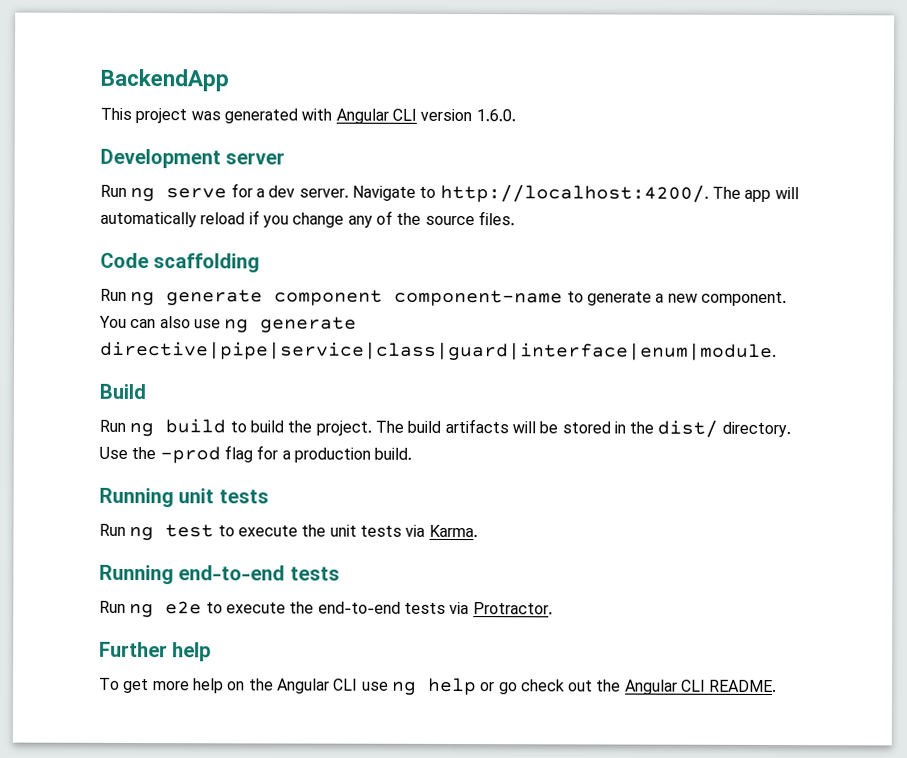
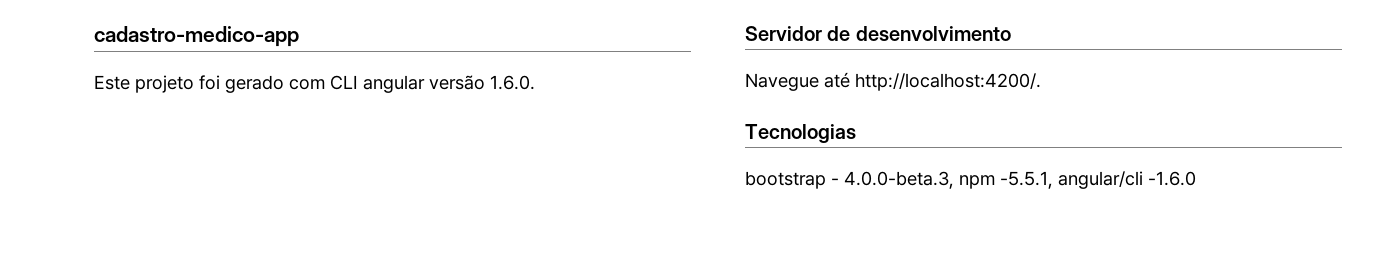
- BackendApp
- This project was generated with Angular CLI version 1.6.0.
- Development server
- Run ng serve for a dev server. Navigate to http://localhost:4200/. The app will automatically reload if you change any of the source files.
- Code scaffolding
- Run ng generate component component-name to generate a new component. You can also use ng generate directive|pipe|service|class|guard|interface|enum|module.
- Build
- Run ng build to build the project. The build artifacts will be stored in the dist/ directory. Use the -prod flag for a production build.
- Running unit tests
- Run ng test to execute the unit tests via Karma.
- Running end-to-end tests
- Run ng e2e to execute the end-to-end tests via Protractor.
- Further help
- To get more help on the Angular CLI use ng help or go check out the Angular CLI README.
+ cadastro-medico-app
+ Este projeto foi gerado com CLI angular versão 1.6.0.
+ Servidor de desenvolvimento
+ Navegue até http://localhost:4200/.
+ Tecnologias
+ bootstrap - 4.0.0-beta.3, npm -5.5.1, angular/cli -1.6.0

